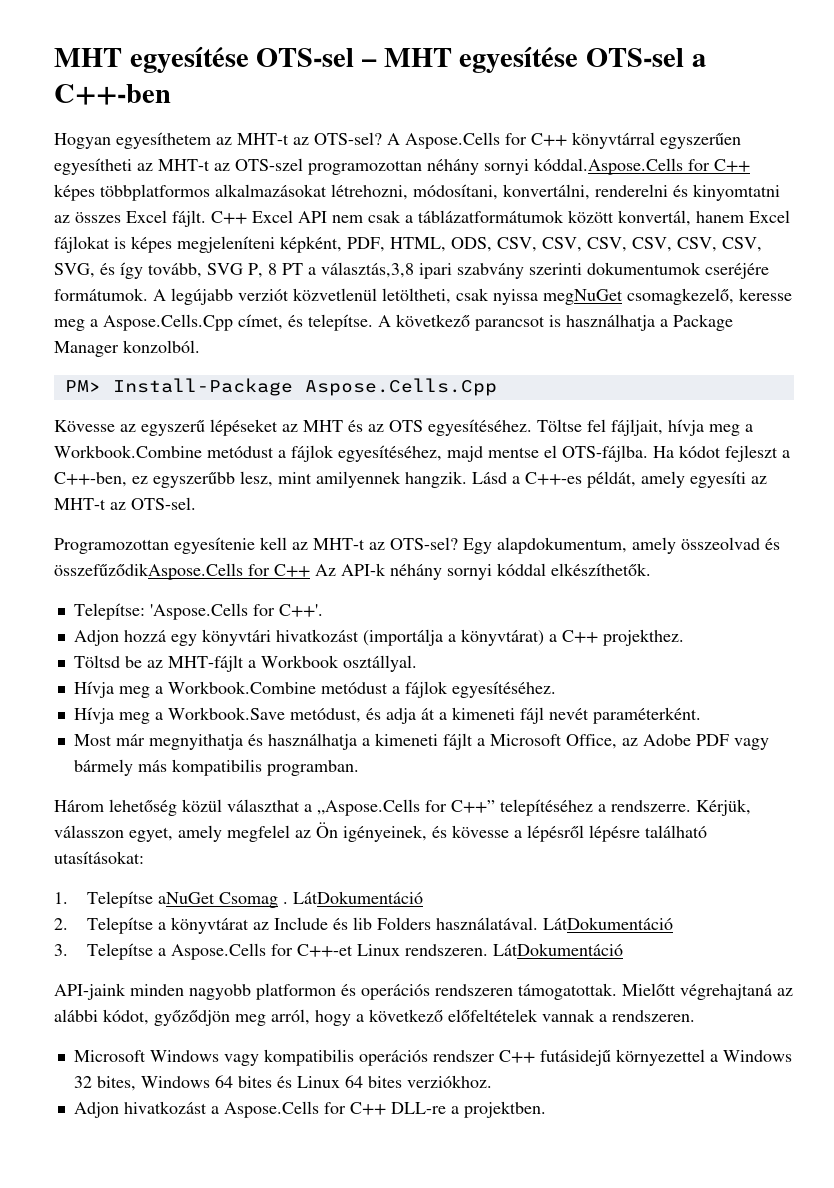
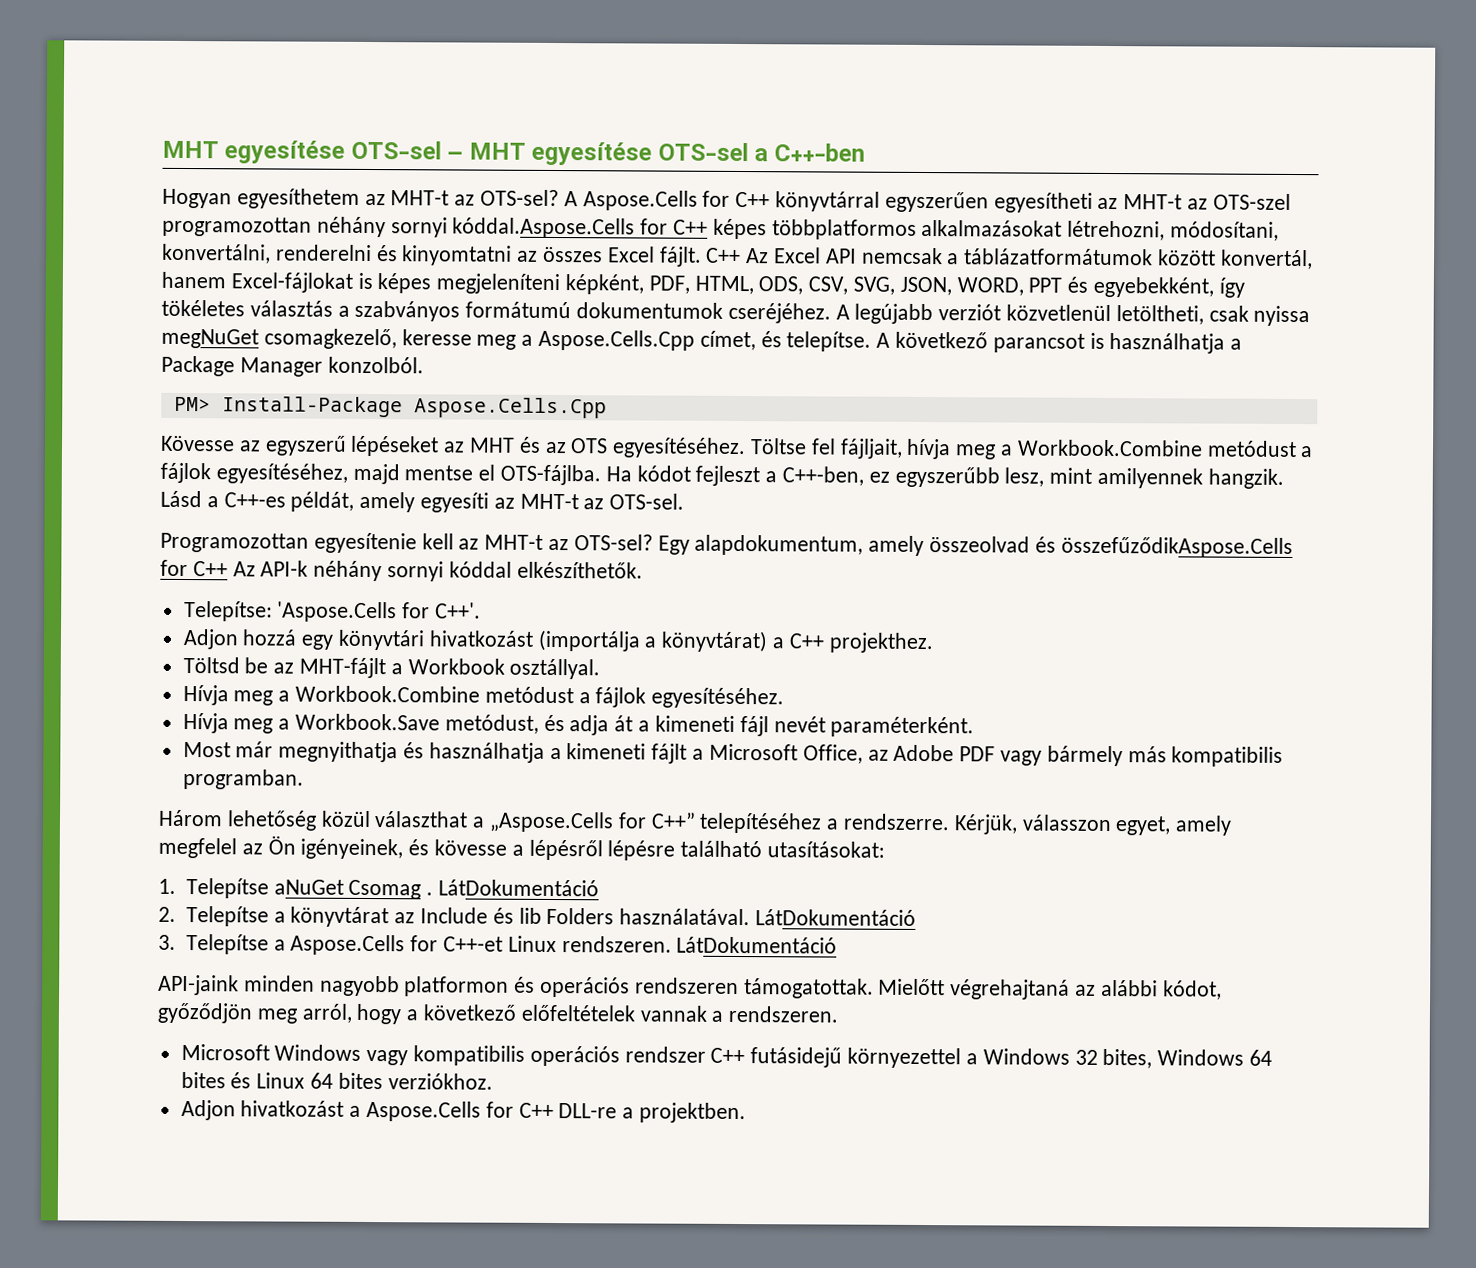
- C++ Excel API nem csak a táblázatformátumok között konvertál, hanem Excel fájlokat is képes megjeleníteni képként, PDF, HTML, ODS, CSV, CSV, CSV, CSV, CSV, CSV, SVG, és így tovább, SVG P, 8 PT a választás,3,8 ipari szabvány szerinti dokumentumok cseréjére formátumok.
+ C++ Az Excel API nemcsak a táblázatformátumok között konvertál, hanem Excel-fájlokat is képes megjeleníteni képként, PDF, HTML, ODS, CSV, SVG, JSON, WORD, PPT és egyebekként, így tökéletes választás a szabványos formátumú dokumentumok cseréjéhez.

